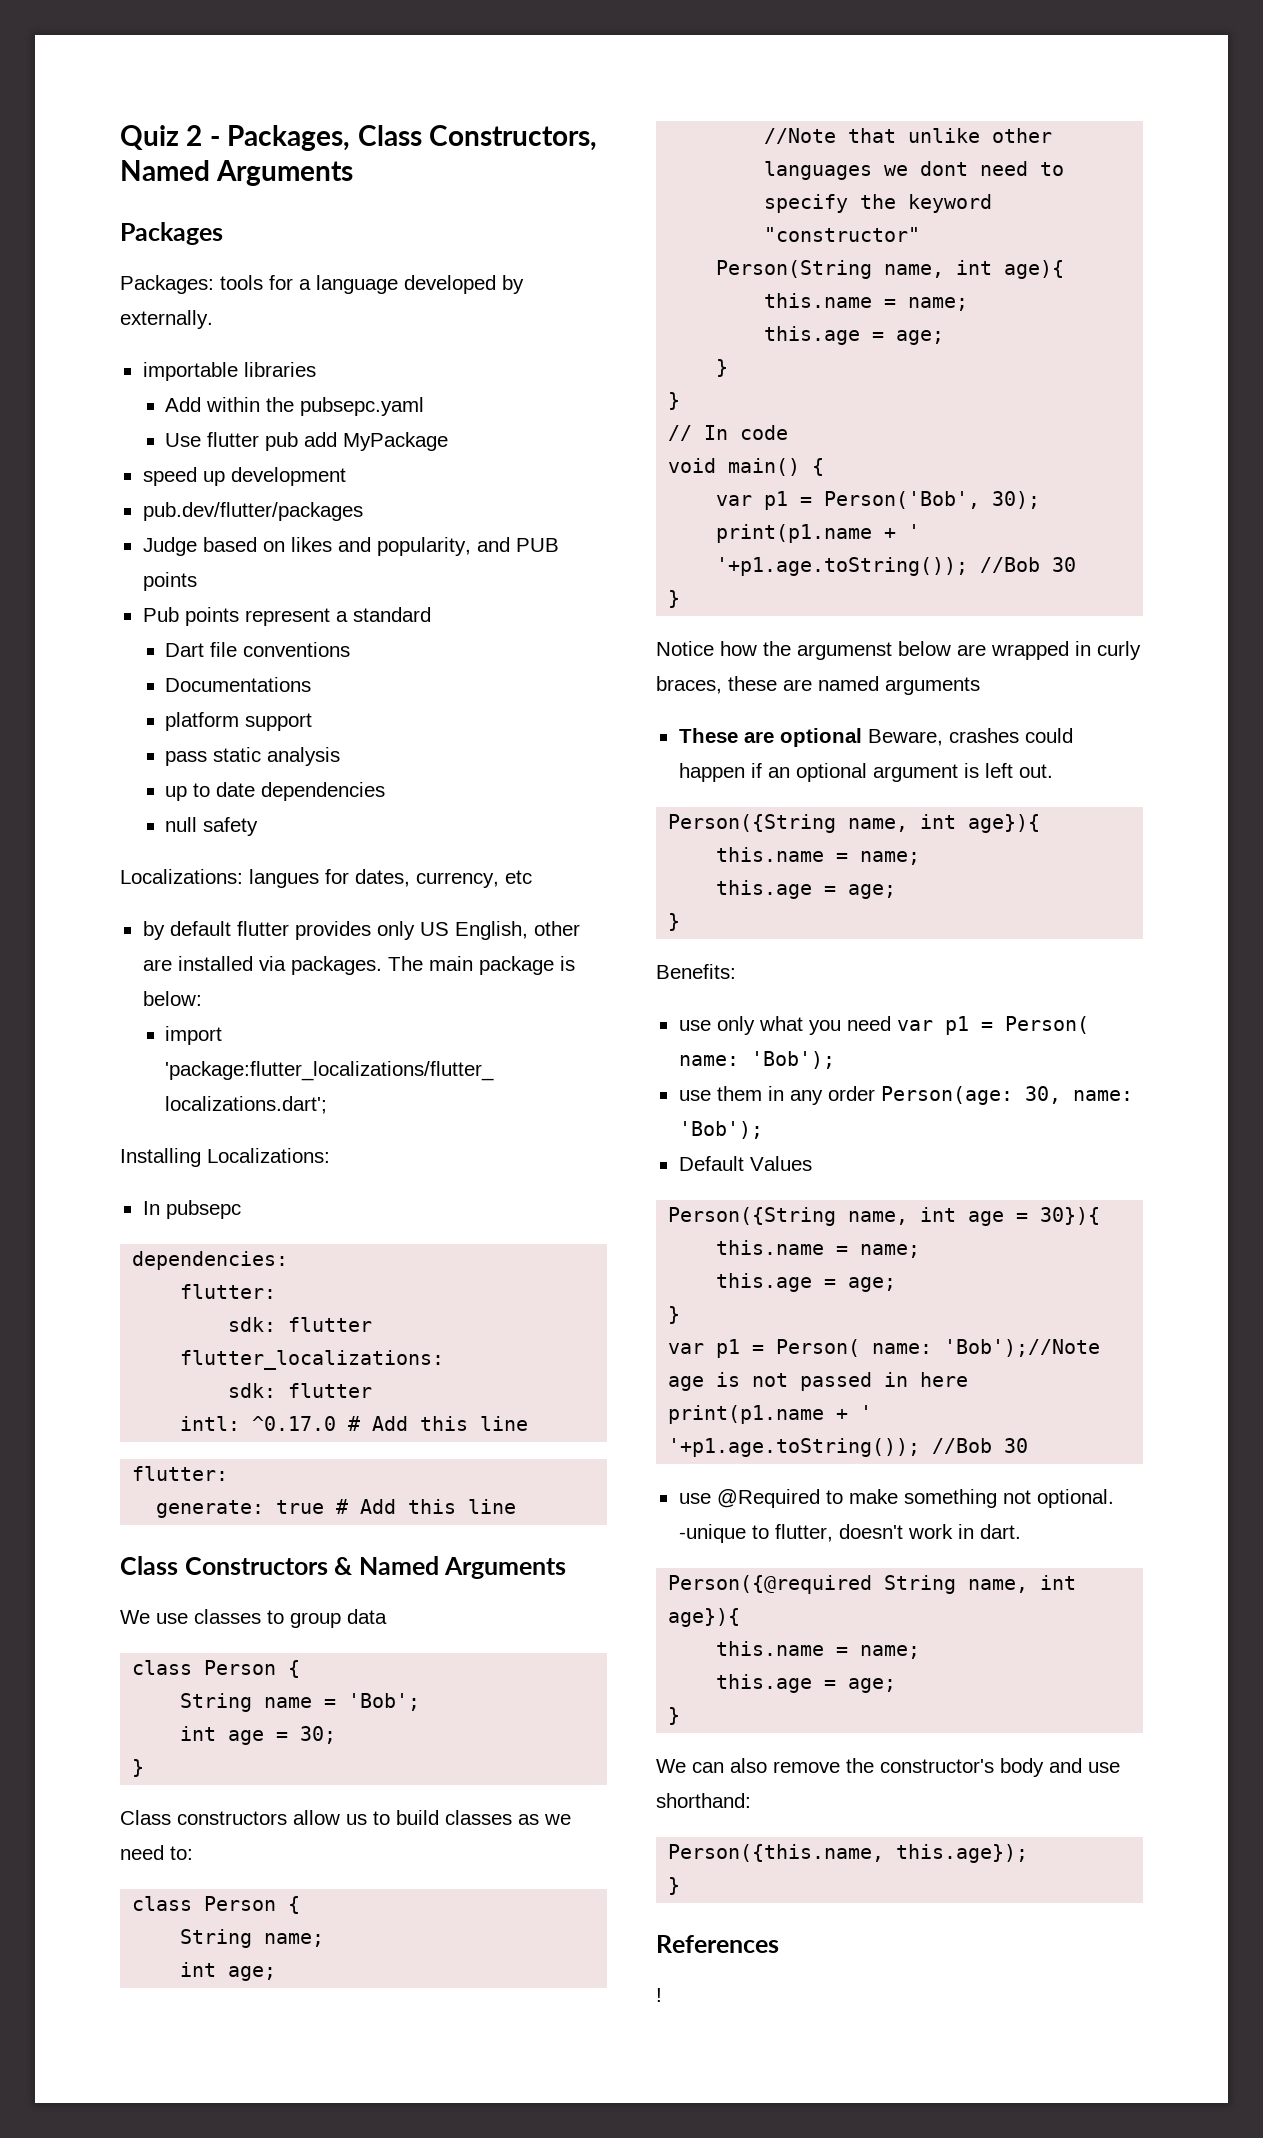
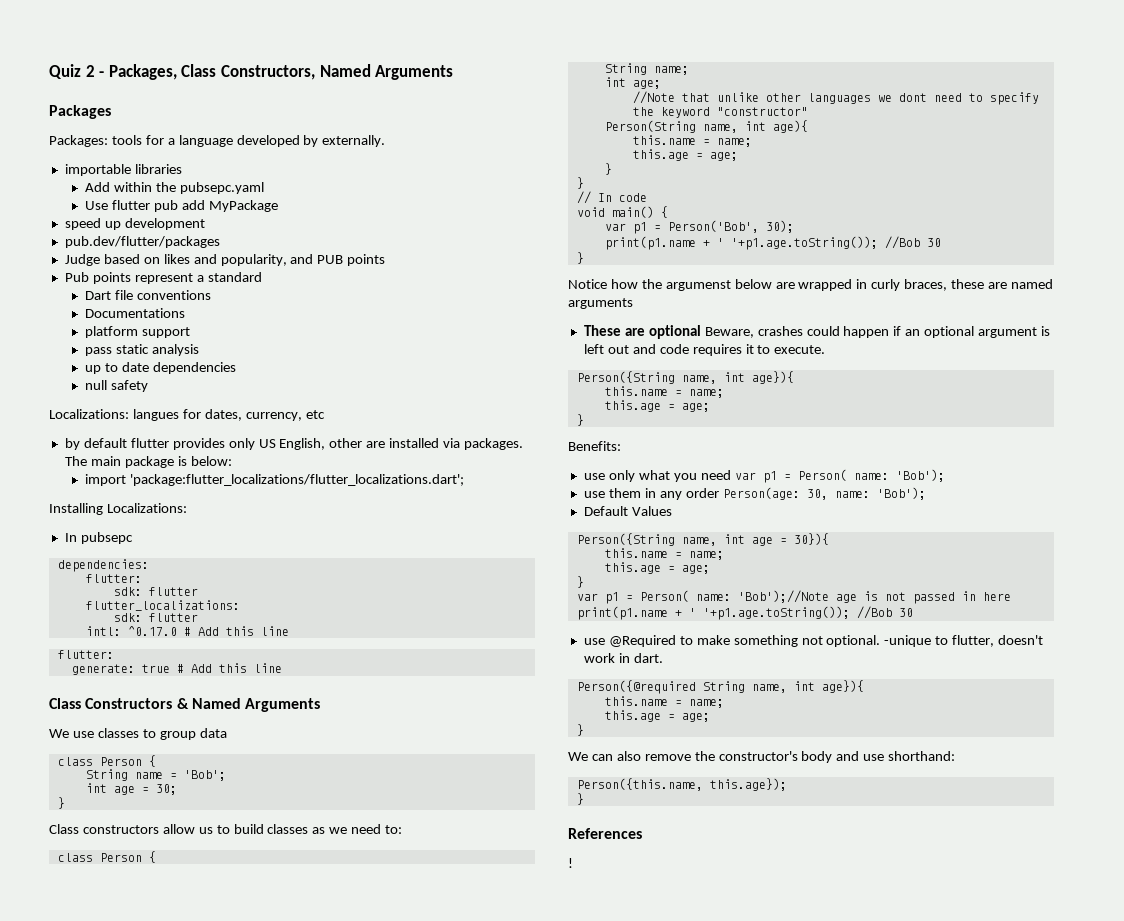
- These are optional Beware, crashes could happen if an optional argument is left out.
+ These are optional Beware, crashes could happen if an optional argument is left out and code requires it to execute.

